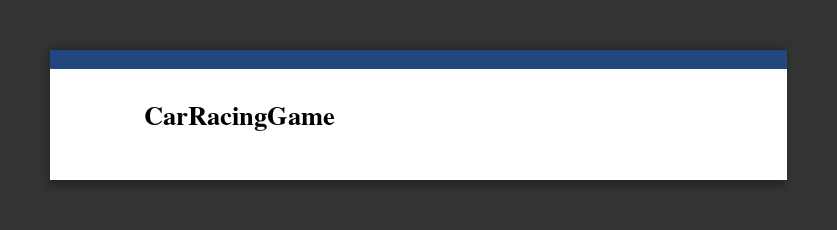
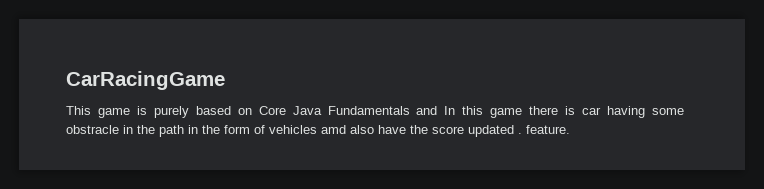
+ This game is purely based on Core Java Fundamentals and In this game there is car having some obstracle in the path in the form of vehicles amd also have the score updated . feature.

